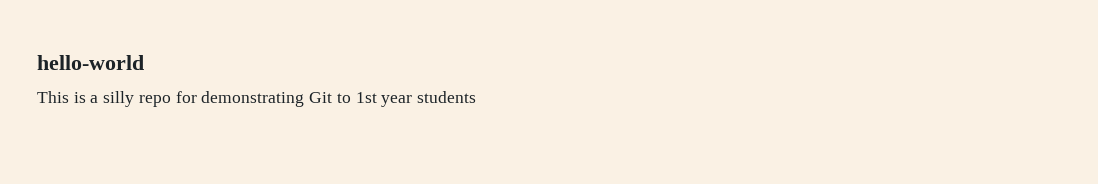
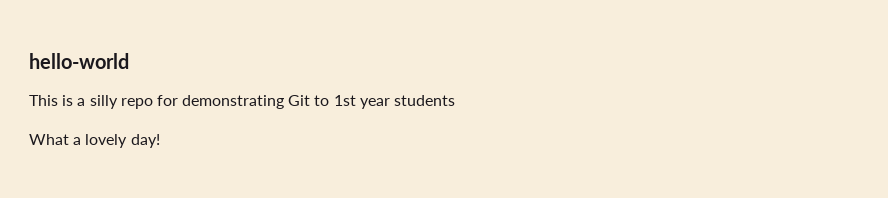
+ What a lovely day!

